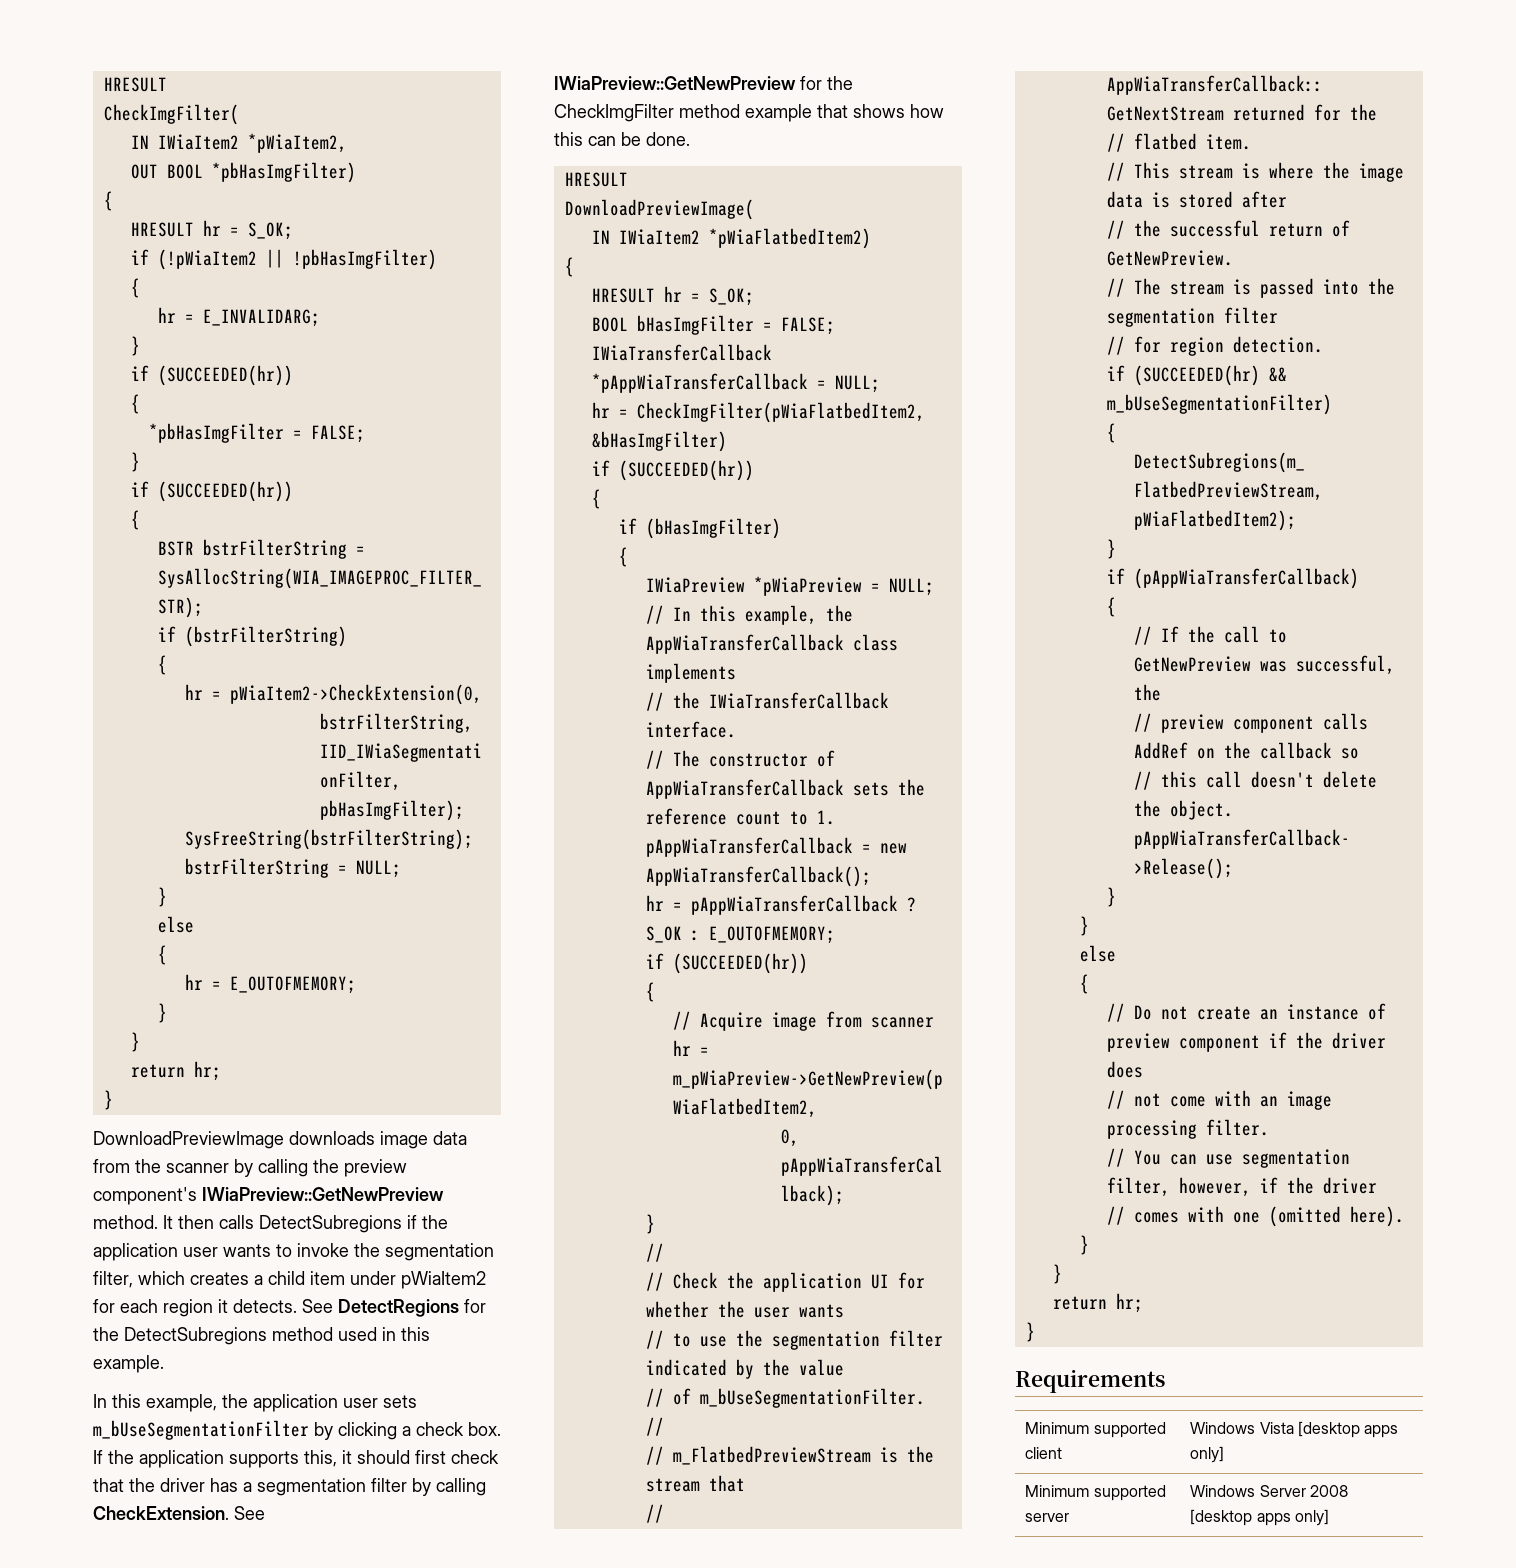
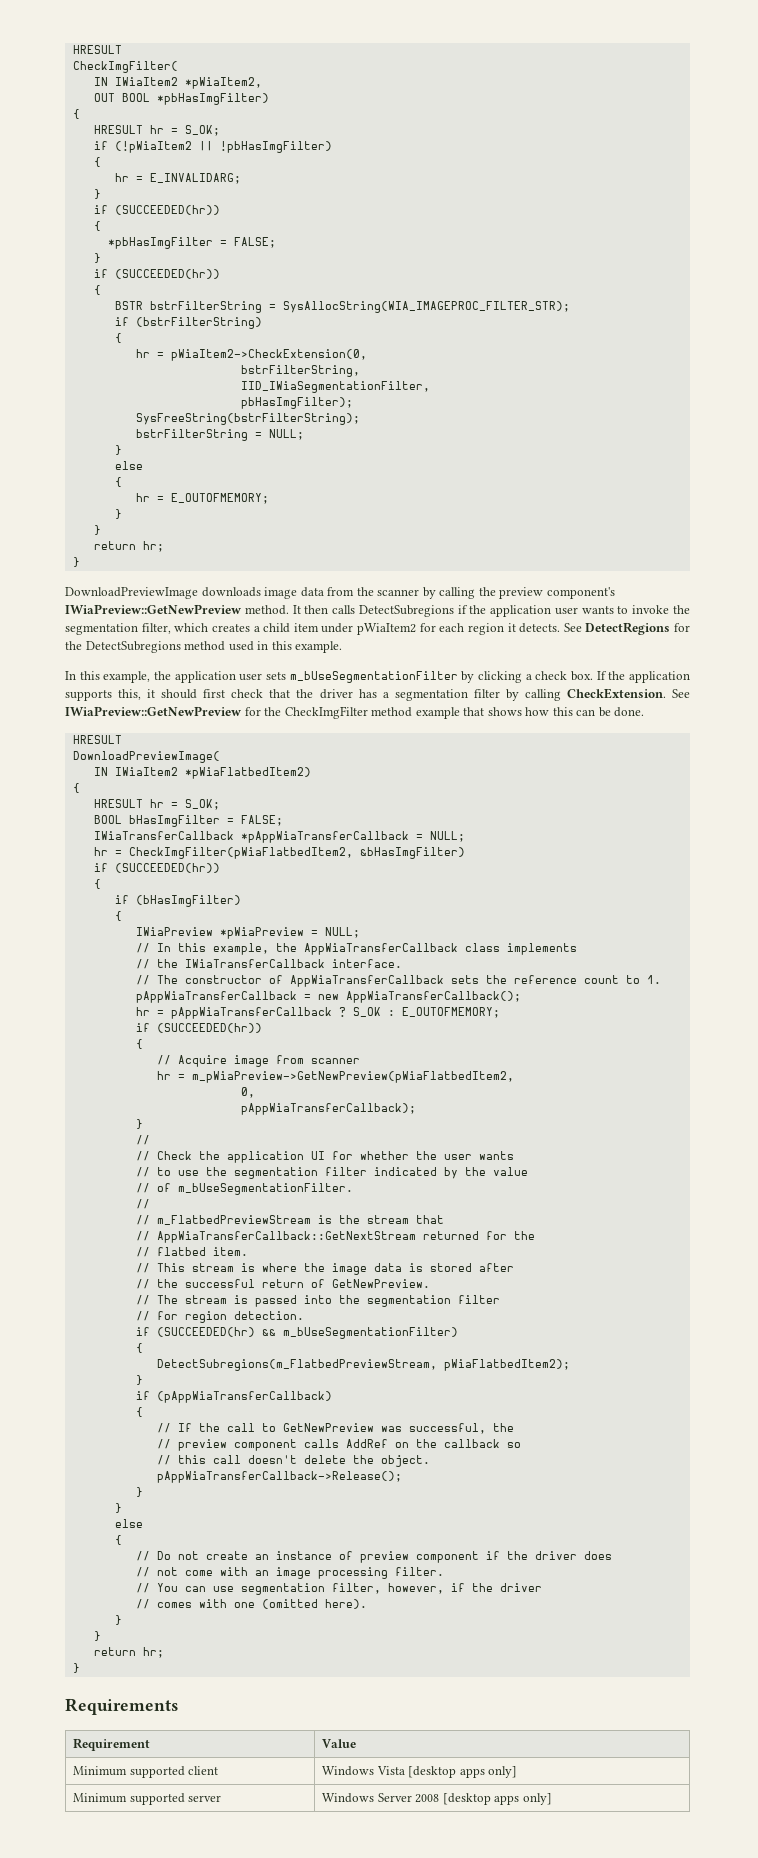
+ Requirement | Value

